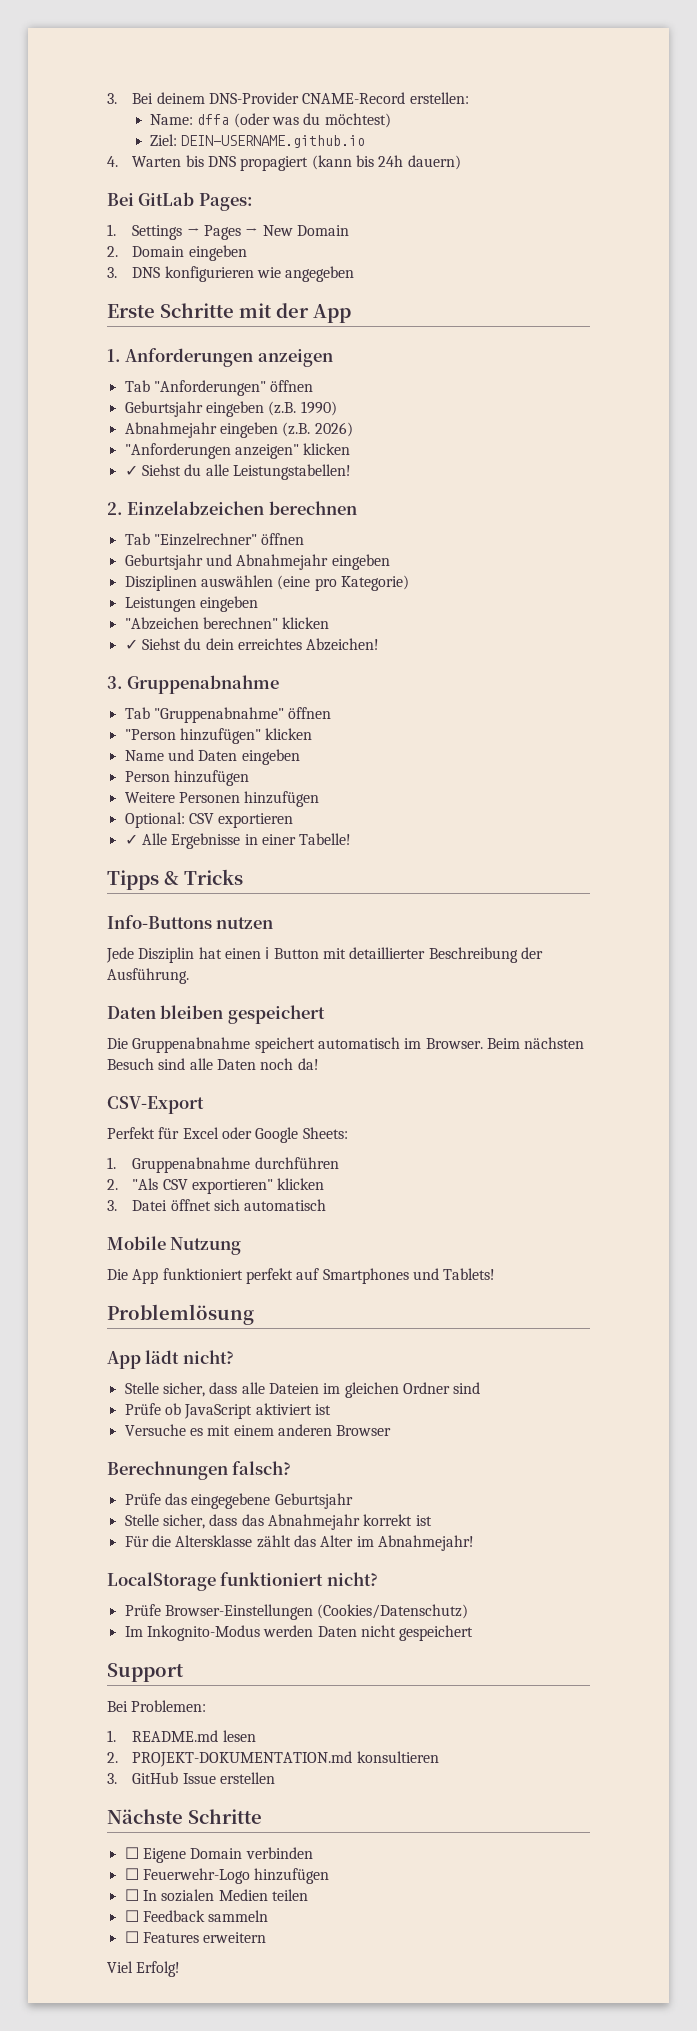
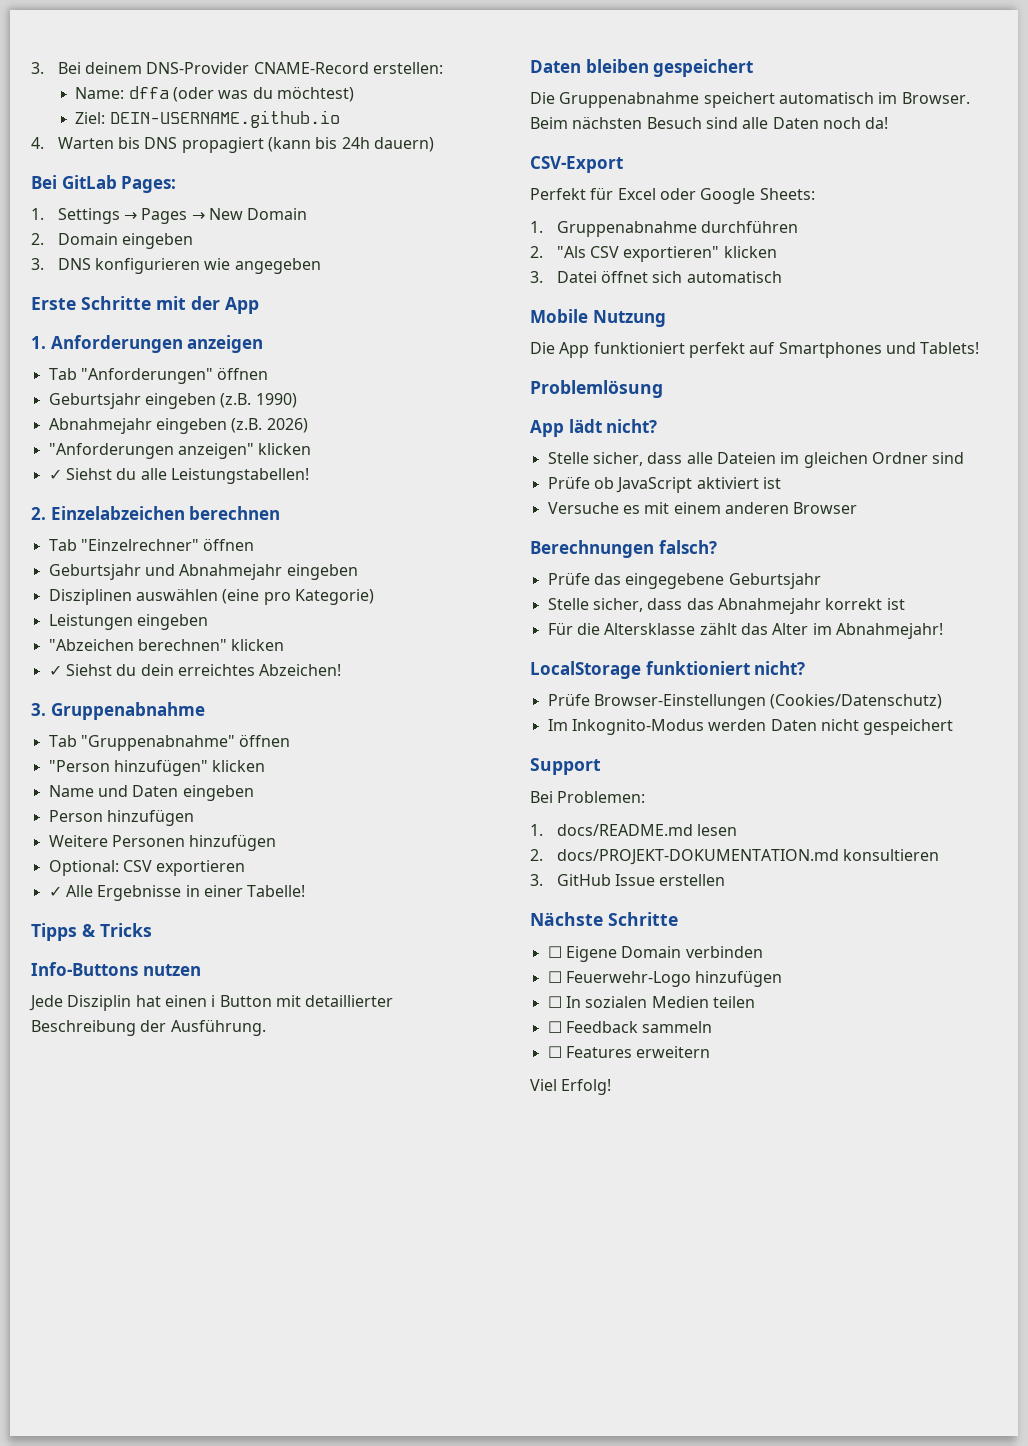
- 1. README.md lesen
+ 1. docs/README.md lesen
- 2. PROJEKT-DOKUMENTATION.md konsultieren
+ 2. docs/PROJEKT-DOKUMENTATION.md konsultieren

